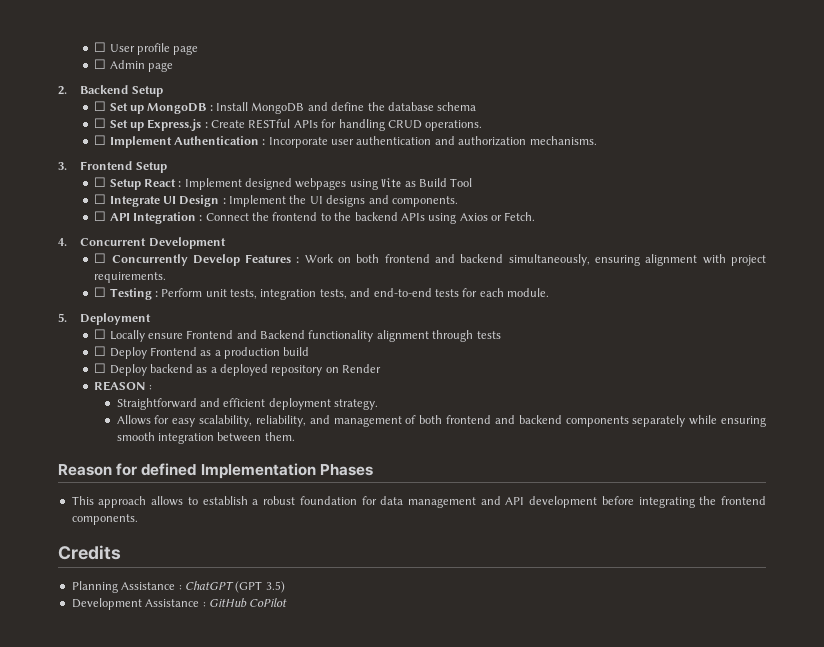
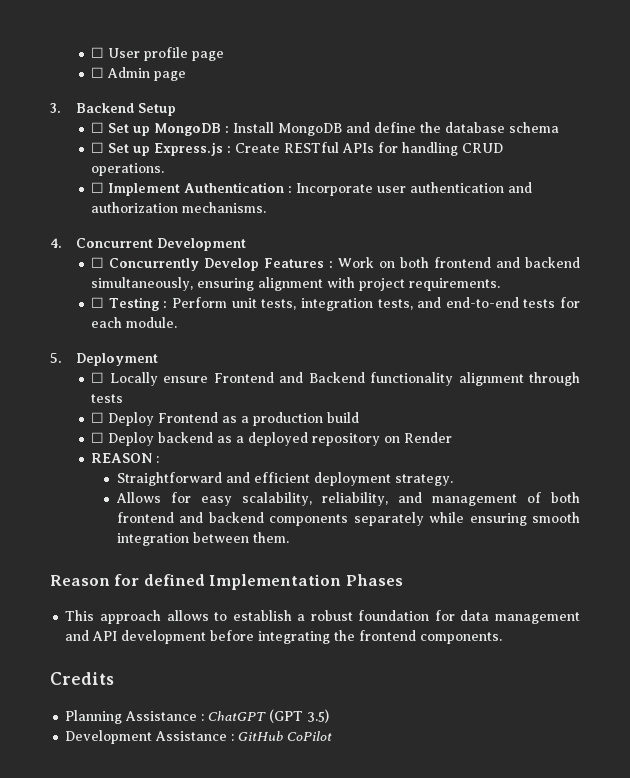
- 2. Backend Setup
+ 3. Backend Setup
- 3. Frontend Setup
- ☐ Setup React : Implement designed webpages using Vite as Build Tool
- ☐ Integrate UI Design : Implement the UI designs and components.
- ☐ API Integration : Connect the frontend to the backend APIs using Axios or Fetch.

